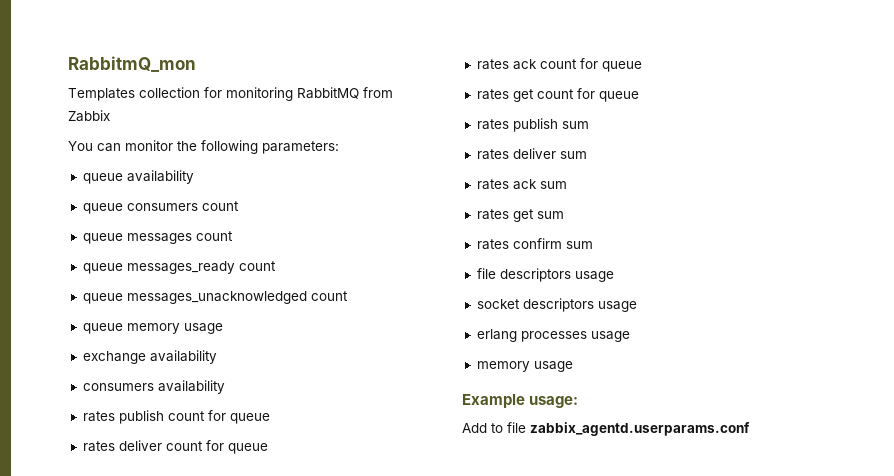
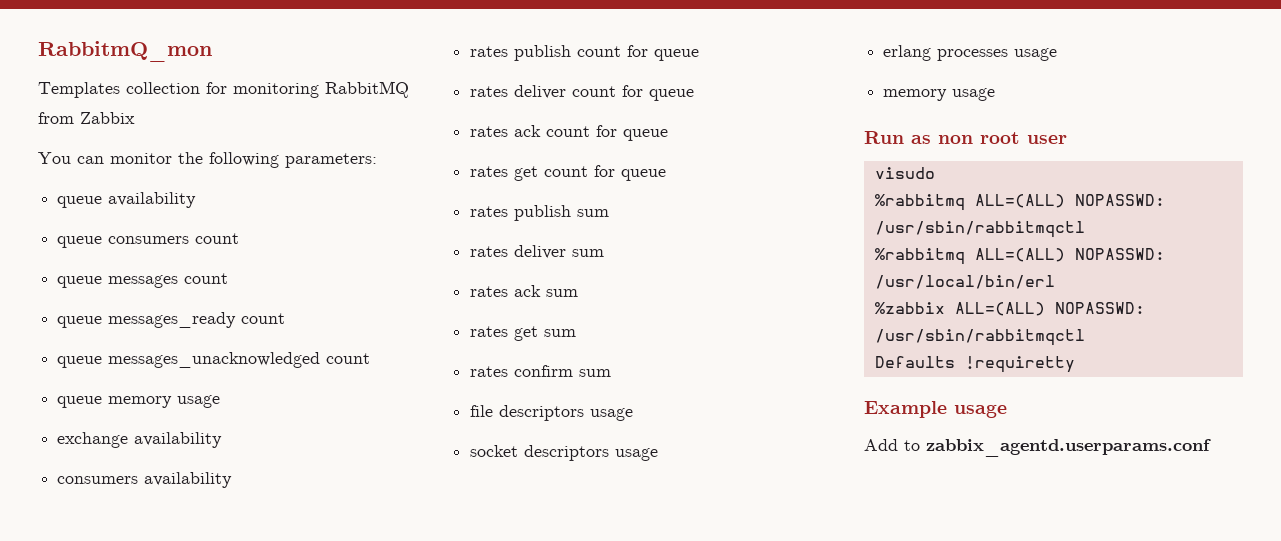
+ Run as non root user
+ visudo
+ %rabbitmq ALL=(ALL) NOPASSWD: /usr/sbin/rabbitmqctl
+ %rabbitmq ALL=(ALL) NOPASSWD: /usr/local/bin/erl
+ %zabbix ALL=(ALL) NOPASSWD: /usr/sbin/rabbitmqctl
+ Defaults !requiretty
- Example usage:
+ Example usage
- Add to file zabbix_agentd.userparams.conf
+ Add to zabbix_agentd.userparams.conf

